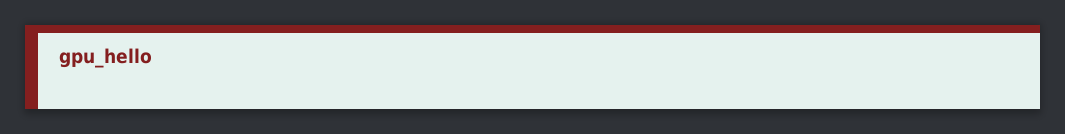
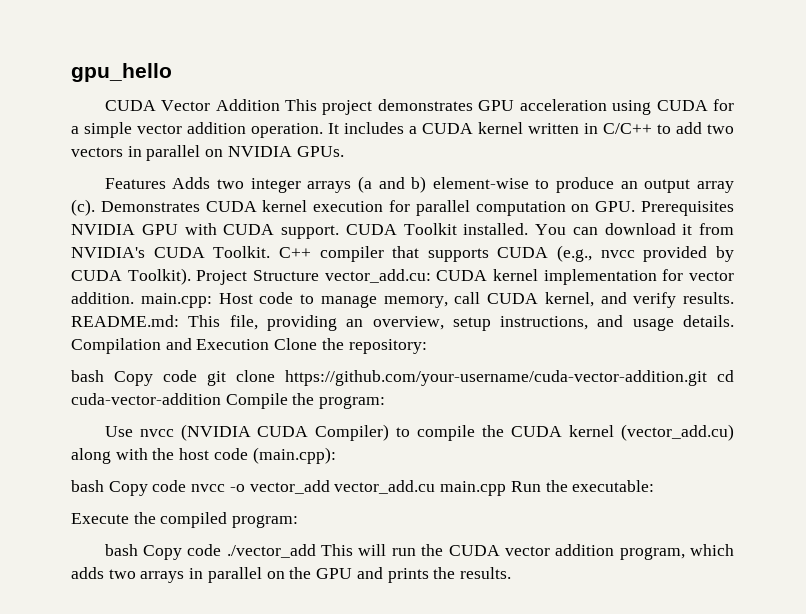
+ CUDA Vector Addition This project demonstrates GPU acceleration using CUDA for a simple vector addition operation. It includes a CUDA kernel written in C/C++ to add two vectors in parallel on NVIDIA GPUs.
+ Features Adds two integer arrays (a and b) element-wise to produce an output array (c). Demonstrates CUDA kernel execution for parallel computation on GPU. Prerequisites NVIDIA GPU with CUDA support. CUDA Toolkit installed. You can download it from NVIDIA's CUDA Toolkit. C++ compiler that supports CUDA (e.g., nvcc provided by CUDA Toolkit). Project Structure vector_add.cu: CUDA kernel implementation for vector addition. main.cpp: Host code to manage memory, call CUDA kernel, and verify results. README.md: This file, providing an overview, setup instructions, and usage details. Compilation and Execution Clone the repository:
+ bash Copy code git clone https://github.com/your-username/cuda-vector-addition.git cd cuda-vector-addition Compile the program:
+ Use nvcc (NVIDIA CUDA Compiler) to compile the CUDA kernel (vector_add.cu) along with the host code (main.cpp):
+ bash Copy code nvcc -o vector_add vector_add.cu main.cpp Run the executable:
+ Execute the compiled program:
+ bash Copy code ./vector_add This will run the CUDA vector addition program, which adds two arrays in parallel on the GPU and prints the results.

